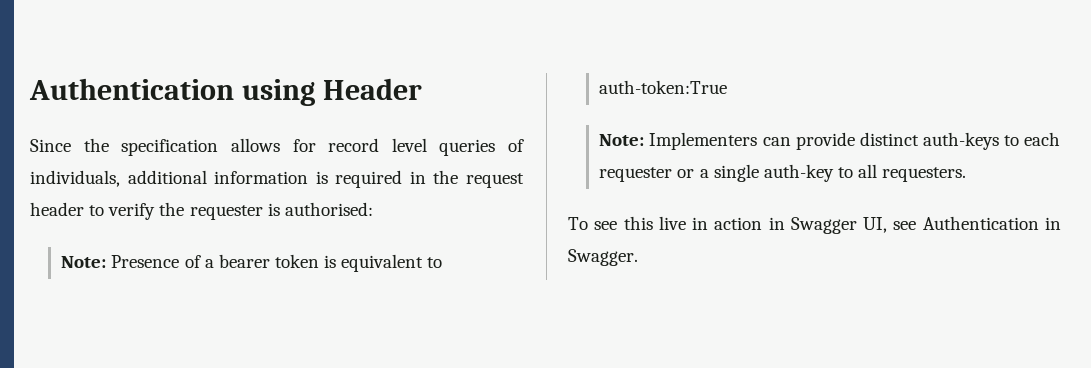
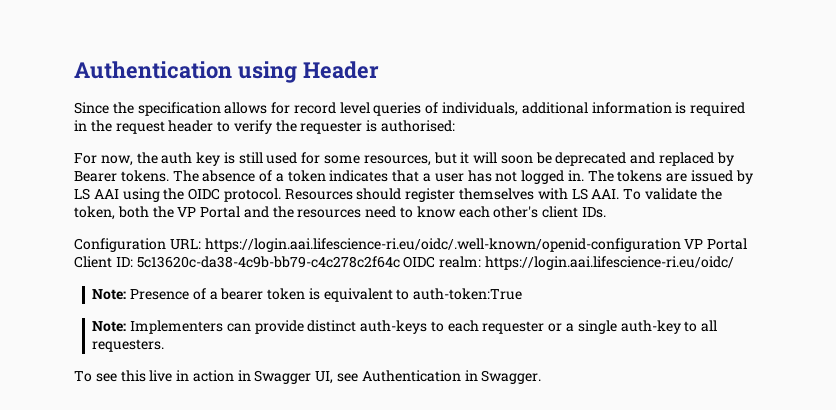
+ For now, the auth key is still used for some resources, but it will soon be deprecated and replaced by Bearer tokens. The absence of a token indicates that a user has not logged in. The tokens are issued by LS AAI using the OIDC protocol. Resources should register themselves with LS AAI. To validate the token, both the VP Portal and the resources need to know each other's client IDs.
+ Configuration URL: https://login.aai.lifescience-ri.eu/oidc/.well-known/openid-configuration VP Portal Client ID: 5c13620c-da38-4c9b-bb79-c4c278c2f64c OIDC realm: https://login.aai.lifescience-ri.eu/oidc/

